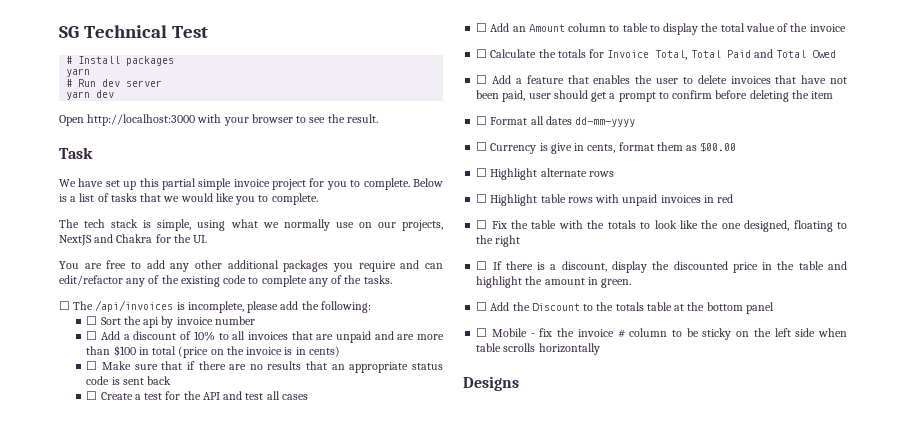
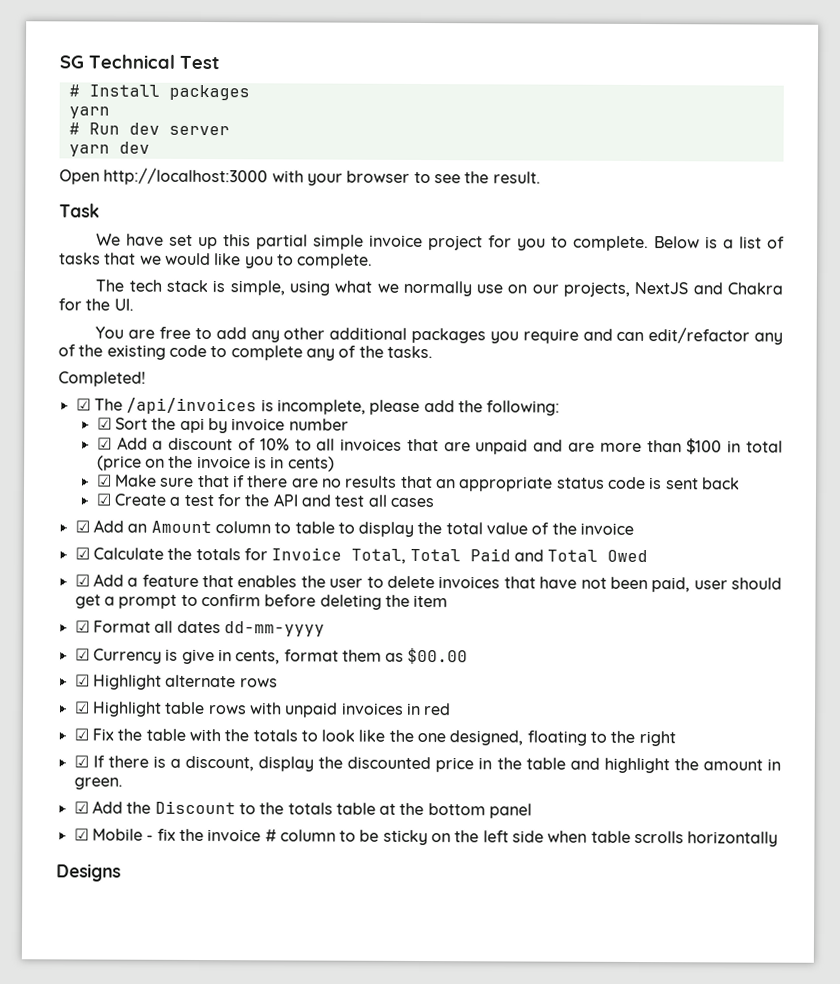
- ☐ The /api/invoices is incomplete, please add the following:
+ Completed!
+ ☑ The /api/invoices is incomplete, please add the following:
- ☐ Sort the api by invoice number
+ ☑ Sort the api by invoice number
- ☐ Add a discount of 10% to all invoices that are unpaid and are more than $100 in total (price on the invoice is in cents)
+ ☑ Add a discount of 10% to all invoices that are unpaid and are more than $100 in total (price on the invoice is in cents)
- ☐ Make sure that if there are no results that an appropriate status code is sent back
+ ☑ Make sure that if there are no results that an appropriate status code is sent back
- ☐ Create a test for the API and test all cases
+ ☑ Create a test for the API and test all cases
- ☐ Add an Amount column to table to display the total value of the invoice
+ ☑ Add an Amount column to table to display the total value of the invoice
- ☐ Calculate the totals for Invoice Total, Total Paid and Total Owed
+ ☑ Calculate the totals for Invoice Total, Total Paid and Total Owed
- ☐ Add a feature that enables the user to delete invoices that have not been paid, user should get a prompt to confirm before deleting the item
+ ☑ Add a feature that enables the user to delete invoices that have not been paid, user should get a prompt to confirm before deleting the item
- ☐ Format all dates dd-mm-yyyy
+ ☑ Format all dates dd-mm-yyyy
- ☐ Currency is give in cents, format them as $00.00
+ ☑ Currency is give in cents, format them as $00.00
- ☐ Highlight alternate rows
+ ☑ Highlight alternate rows
- ☐ Highlight table rows with unpaid invoices in red
+ ☑ Highlight table rows with unpaid invoices in red
- ☐ Fix the table with the totals to look like the one designed, floating to the right
+ ☑ Fix the table with the totals to look like the one designed, floating to the right
- ☐ If there is a discount, display the discounted price in the table and highlight the amount in green.
+ ☑ If there is a discount, display the discounted price in the table and highlight the amount in green.
- ☐ Add the Discount to the totals table at the bottom panel
+ ☑ Add the Discount to the totals table at the bottom panel
- ☐ Mobile - fix the invoice # column to be sticky on the left side when table scrolls horizontally
+ ☑ Mobile - fix the invoice # column to be sticky on the left side when table scrolls horizontally

